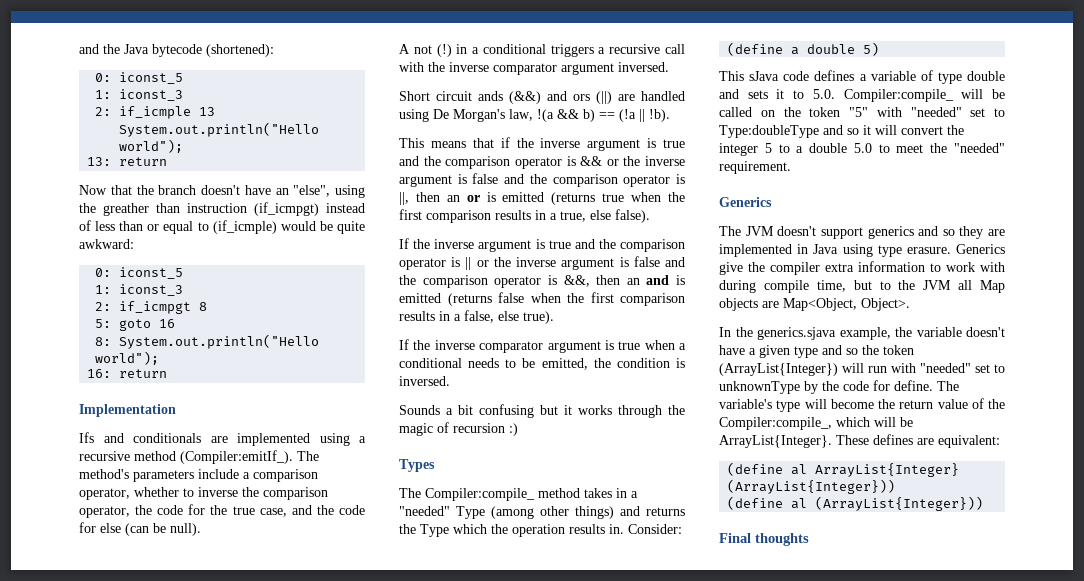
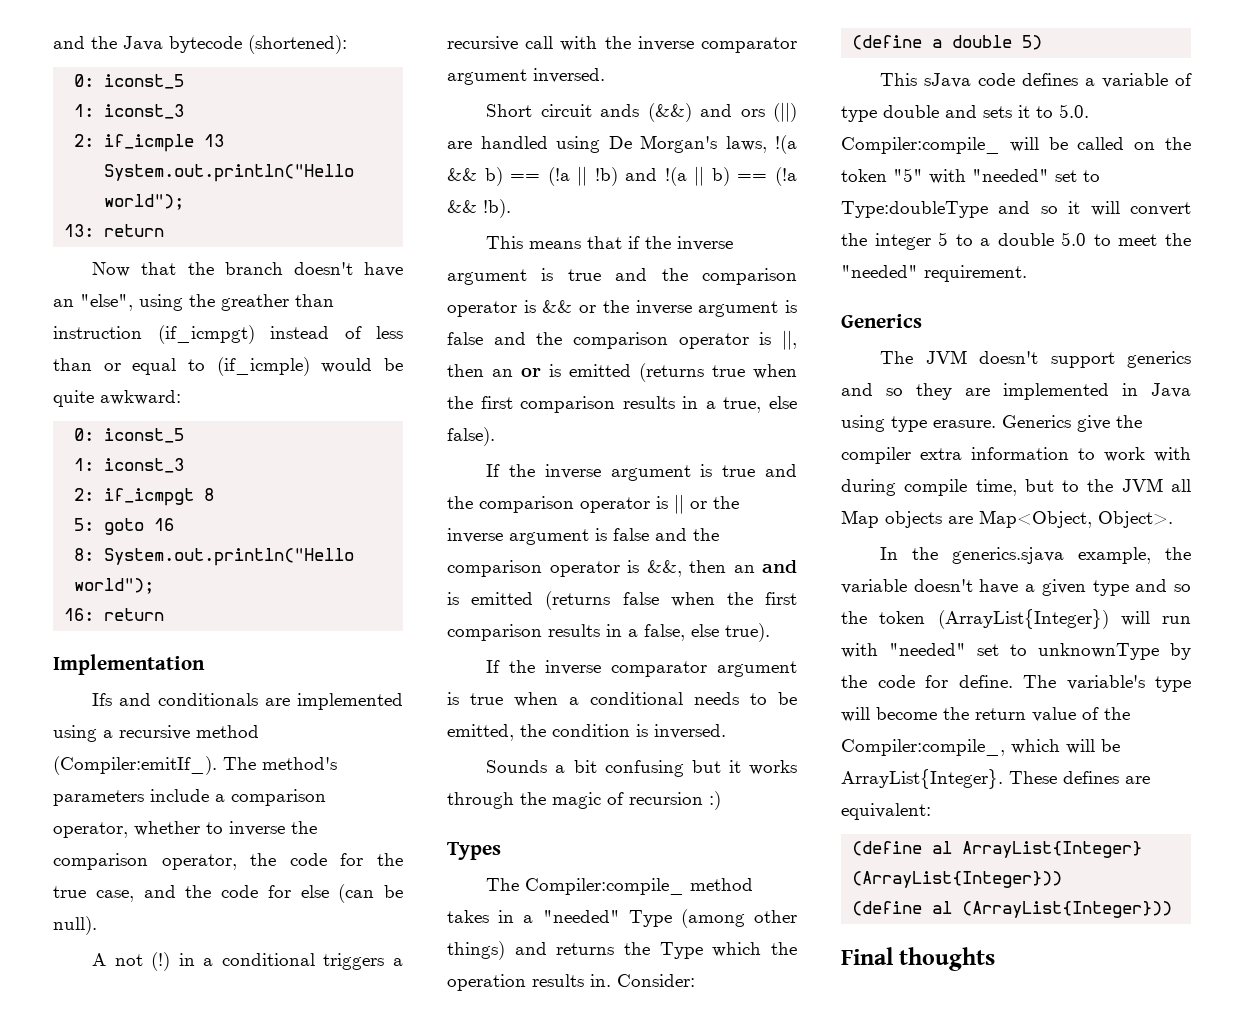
- Short circuit ands (&&) and ors (||) are handled using De Morgan's law, !(a && b) == (!a || !b).
+ Short circuit ands (&&) and ors (||) are handled using De Morgan's laws, !(a && b) == (!a || !b) and !(a || b) == (!a && !b).

